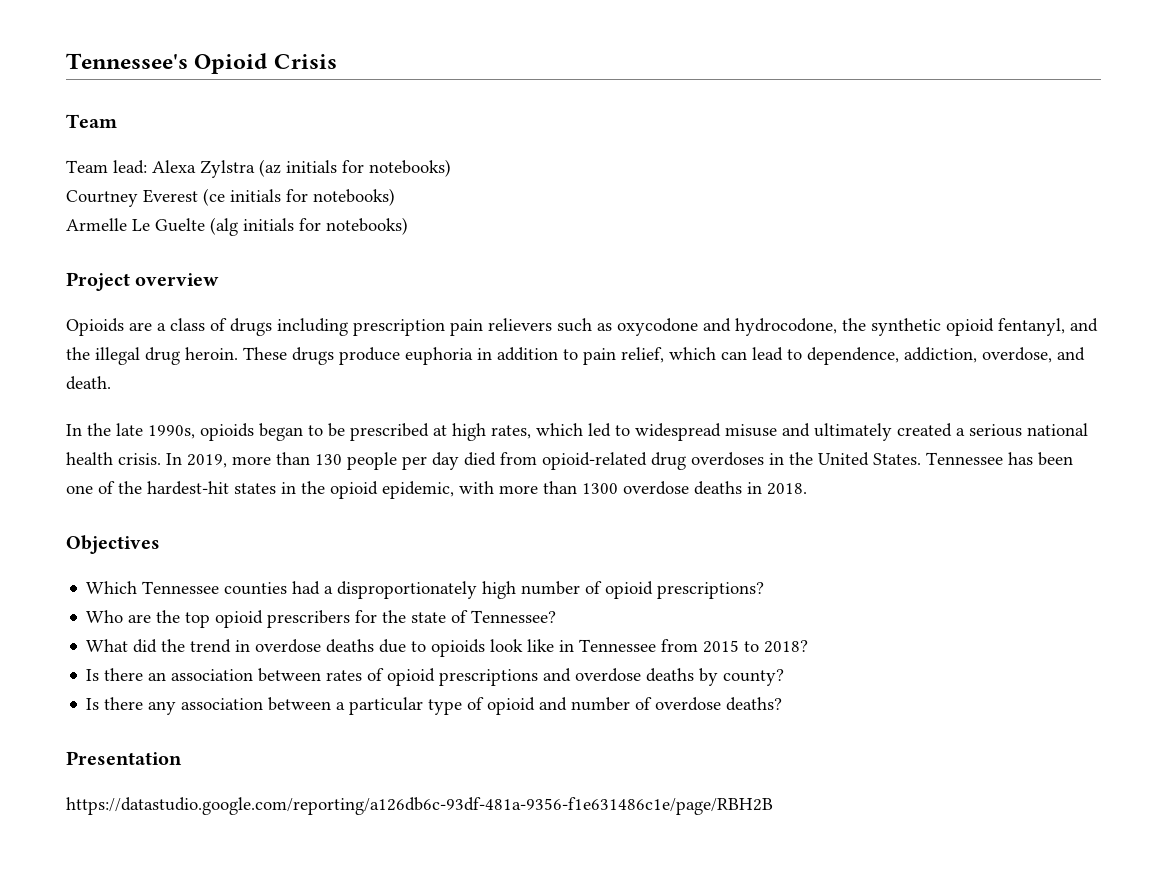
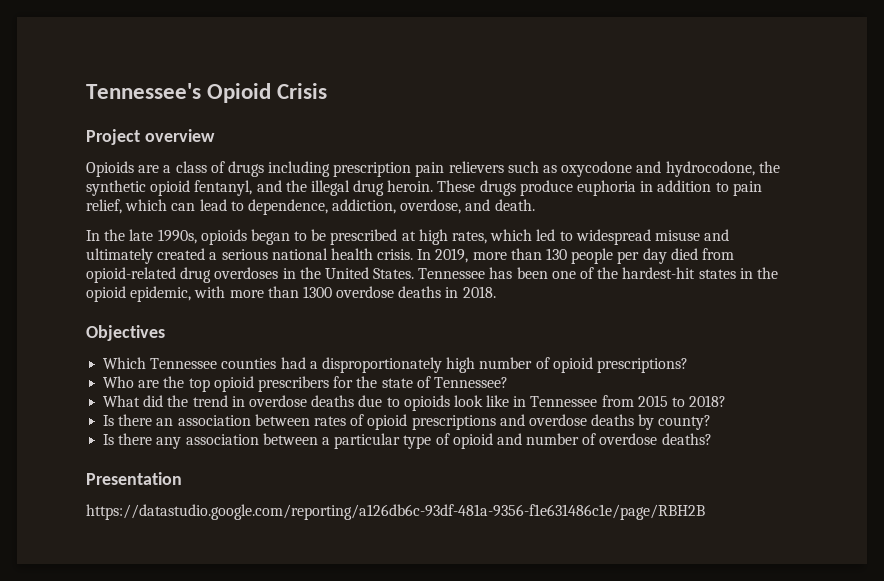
  Tennessee's Opioid Crisis
- Team
- Team lead: Alexa Zylstra (az initials for notebooks)
- Courtney Everest (ce initials for notebooks)
- Armelle Le Guelte (alg initials for notebooks)

